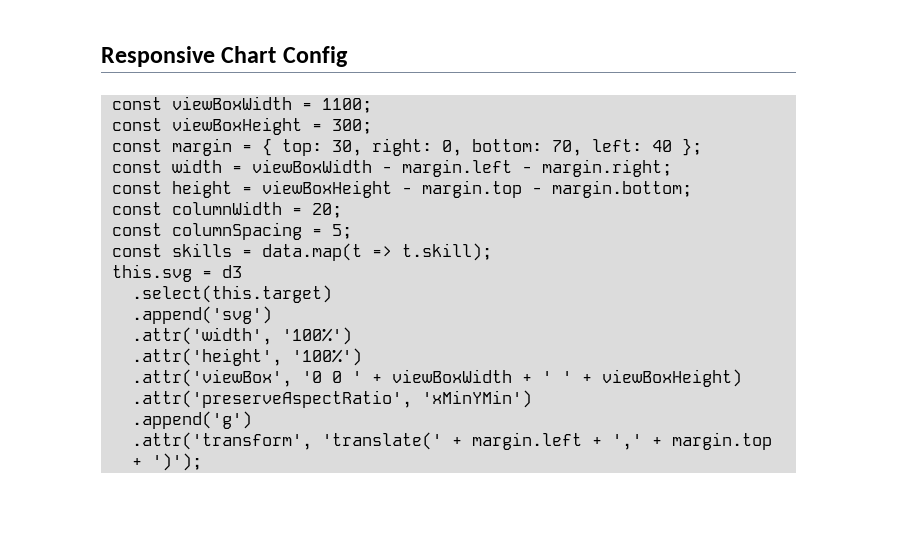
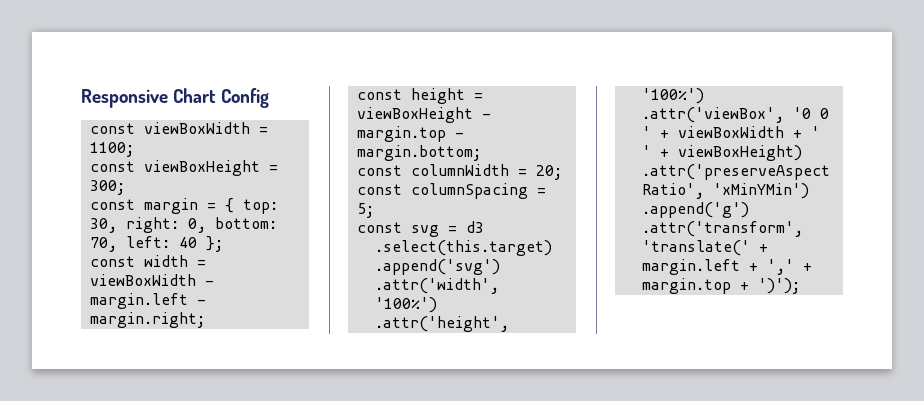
- const skills = data.map(t => t.skill);
- this.svg = d3
+ const svg = d3

